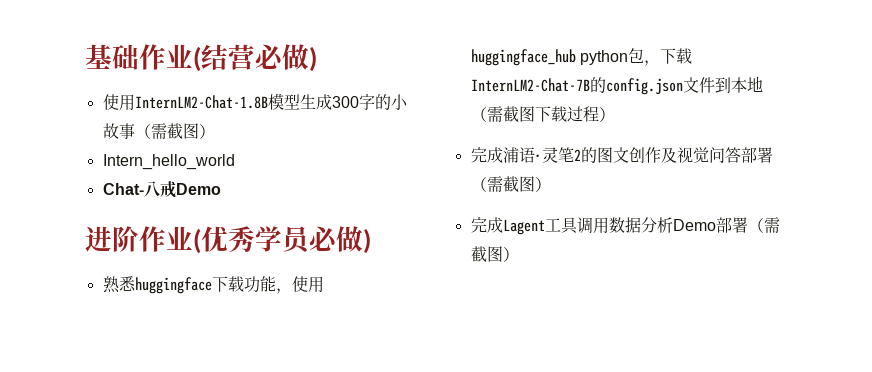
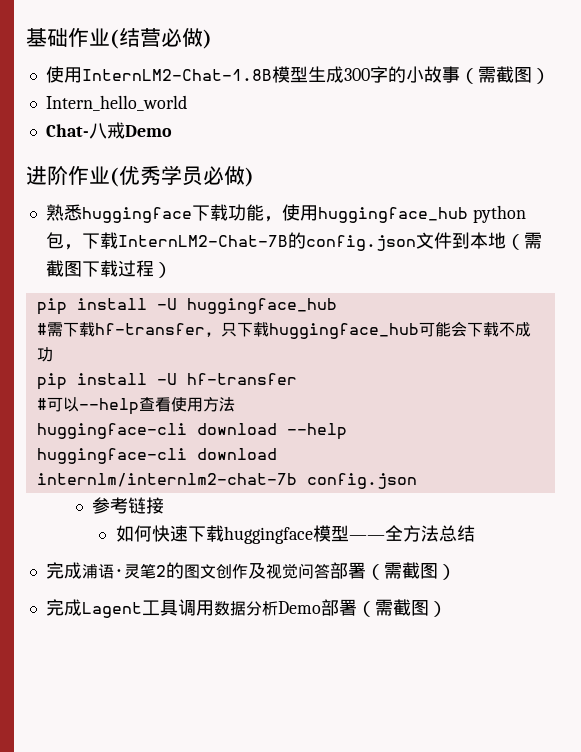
+ pip install -U huggingface_hub
+ #需下载hf-transfer，只下载huggingface_hub可能会下载不成功
+ pip install -U hf-transfer
+ #可以--help查看使用方法
+ huggingface-cli download --help
+ huggingface-cli download internlm/internlm2-chat-7b config.json
+ 参考链接
+ 如何快速下载huggingface模型——全方法总结

